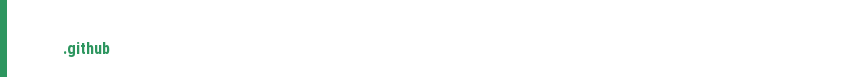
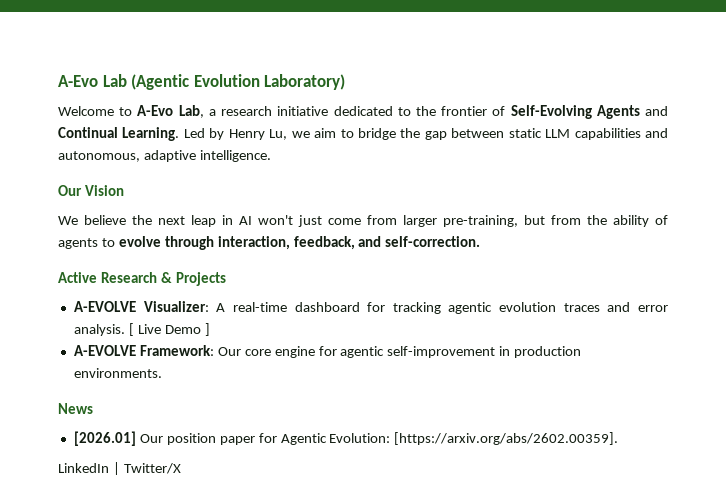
- .github
+ A-Evo Lab (Agentic Evolution Laboratory)
+ Welcome to A-Evo Lab, a research initiative dedicated to the frontier of Self-Evolving Agents and Continual Learning. Led by Henry Lu, we aim to bridge the gap between static LLM capabilities and autonomous, adaptive intelligence.
+ Our Vision
+ We believe the next leap in AI won't just come from larger pre-training, but from the ability of agents to evolve through interaction, feedback, and self-correction.
+ Active Research & Projects
+ A-EVOLVE Visualizer: A real-time dashboard for tracking agentic evolution traces and error analysis. [ Live Demo ]
+ A-EVOLVE Framework: Our core engine for agentic self-improvement in production environments.
+ News
+ [2026.01] Our position paper for Agentic Evolution: [https://arxiv.org/abs/2602.00359].
+ LinkedIn | Twitter/X

